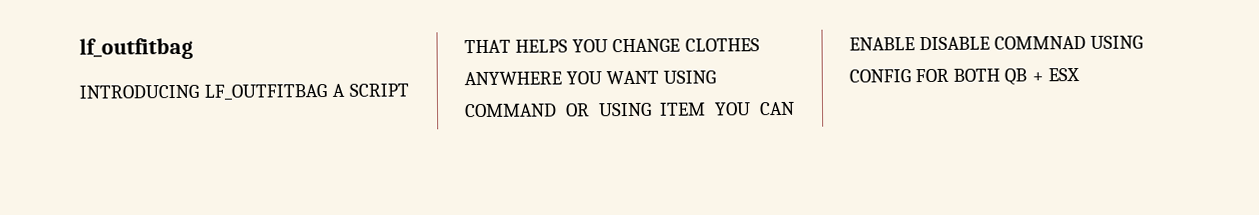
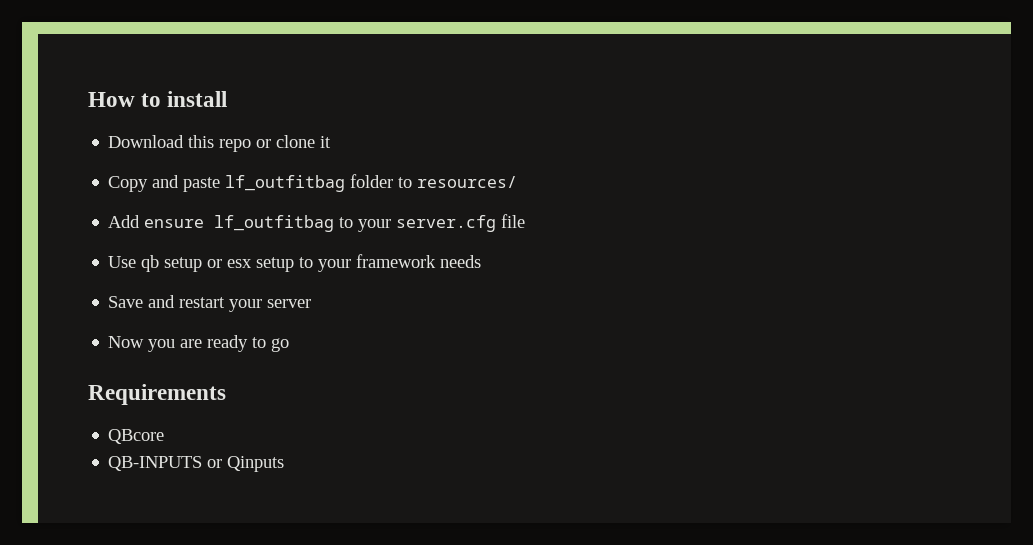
- lf_outfitbag
- INTRODUCING LF_OUTFITBAG A SCRIPT THAT HELPS YOU CHANGE CLOTHES ANYWHERE YOU WANT USING COMMAND OR USING ITEM YOU CAN ENABLE DISABLE COMMNAD USING CONFIG FOR BOTH QB + ESX
+ How to install
+ Download this repo or clone it
+ Copy and paste lf_outfitbag folder to resources/
+ Add ensure lf_outfitbag to your server.cfg file
+ Use qb setup or esx setup to your framework needs
+ Save and restart your server
+ Now you are ready to go
+ Requirements
+ QBcore
+ QB-INPUTS or Qinputs

